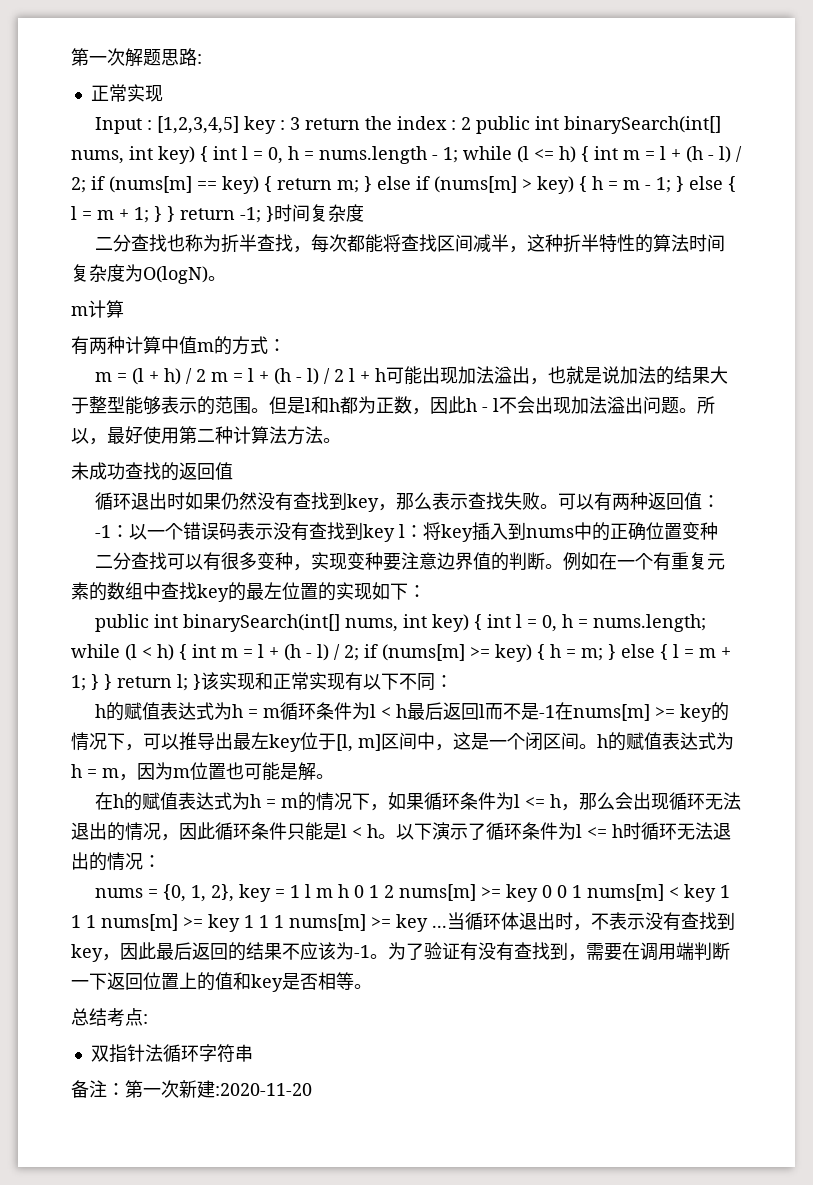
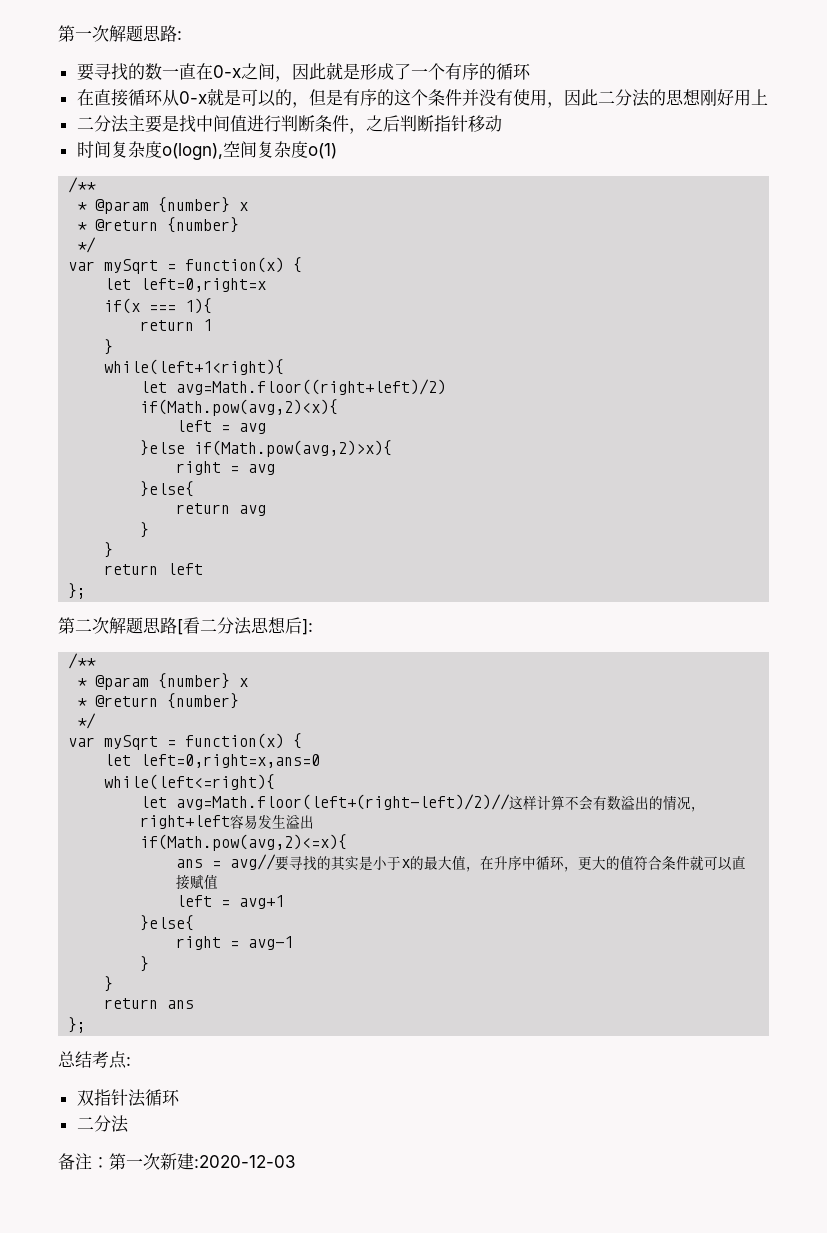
  第一次解题思路:
- 正常实现
- Input : [1,2,3,4,5] key : 3 return the index : 2 public int binarySearch(int[] nums, int key) { int l = 0, h = nums.length - 1; while (l <= h) { int m = l + (h - l) / 2; if (nums[m] == key) { return m; } else if (nums[m] > key) { h = m - 1; } else { l = m + 1; } } return -1; }时间复杂度
- 二分查找也称为折半查找，每次都能将查找区间减半，这种折半特性的算法时间复杂度为O(logN)。
- m计算
- 有两种计算中值m的方式：
- m = (l + h) / 2 m = l + (h - l) / 2 l + h可能出现加法溢出，也就是说加法的结果大于整型能够表示的范围。但是l和h都为正数，因此h - l不会出现加法溢出问题。所以，最好使用第二种计算法方法。
- 未成功查找的返回值
- 循环退出时如果仍然没有查找到key，那么表示查找失败。可以有两种返回值：
- -1：以一个错误码表示没有查找到key l：将key插入到nums中的正确位置变种
- 二分查找可以有很多变种，实现变种要注意边界值的判断。例如在一个有重复元素的数组中查找key的最左位置的实现如下：
- public int binarySearch(int[] nums, int key) { int l = 0, h = nums.length; while (l < h) { int m = l + (h - l) / 2; if (nums[m] >= key) { h = m; } else { l = m + 1; } } return l; }该实现和正常实现有以下不同：
- h的赋值表达式为h = m循环条件为l < h最后返回l而不是-1在nums[m] >= key的情况下，可以推导出最左key位于[l, m]区间中，这是一个闭区间。h的赋值表达式为h = m，因为m位置也可能是解。
- 在h的赋值表达式为h = m的情况下，如果循环条件为l <= h，那么会出现循环无法退出的情况，因此循环条件只能是l < h。以下演示了循环条件为l <= h时循环无法退出的情况：
- nums = {0, 1, 2}, key = 1 l m h 0 1 2 nums[m] >= key 0 0 1 nums[m] < key 1 1 1 nums[m] >= key 1 1 1 nums[m] >= key ...当循环体退出时，不表示没有查找到key，因此最后返回的结果不应该为-1。为了验证有没有查找到，需要在调用端判断一下返回位置上的值和key是否相等。
+ 要寻找的数一直在0-x之间，因此就是形成了一个有序的循环
+ 在直接循环从0-x就是可以的，但是有序的这个条件并没有使用，因此二分法的思想刚好用上
+ 二分法主要是找中间值进行判断条件，之后判断指针移动
+ 时间复杂度o(logn),空间复杂度o(1)
+ /**
+ * @param {number} x
+ * @return {number}
+ */
+ var mySqrt = function(x) {
+ let left=0,right=x
+ if(x === 1){
+ return 1
+ }
+ while(left+1<right){
+ let avg=Math.floor((right+left)/2)
+ if(Math.pow(avg,2)<x){
+ left = avg
+ }else if(Math.pow(avg,2)>x){
+ right = avg
+ }else{
+ return avg
+ }
+ }
+ return left
+ };
+ 第二次解题思路[看二分法思想后]:
+ /**
+ * @param {number} x
+ * @return {number}
+ */
+ var mySqrt = function(x) {
+ let left=0,right=x,ans=0
+ while(left<=right){
+ let avg=Math.floor(left+(right-left)/2)//这样计算不会有数溢出的情况，right+left容易发生溢出
+ if(Math.pow(avg,2)<=x){
+ ans = avg//要寻找的其实是小于x的最大值，在升序中循环，更大的值符合条件就可以直接赋值
+ left = avg+1
+ }else{
+ right = avg-1
+ }
+ }
+ return ans
+ };
- 双指针法循环字符串
+ 双指针法循环
+ 二分法
- 备注：第一次新建:2020-11-20
+ 备注：第一次新建:2020-12-03

